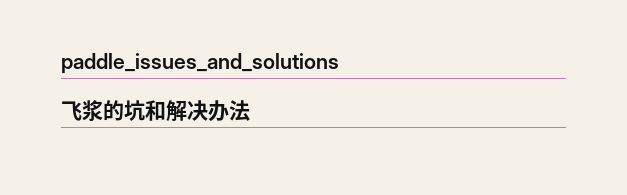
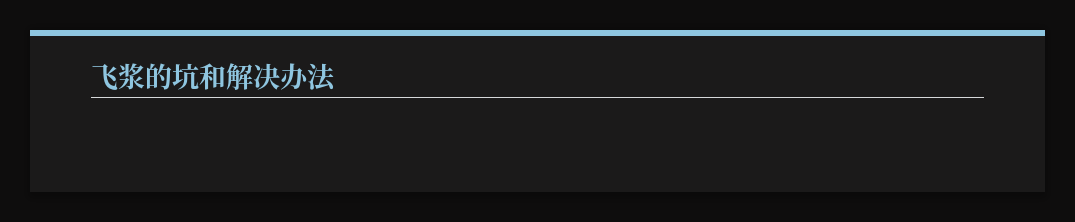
- paddle_issues_and_solutions

